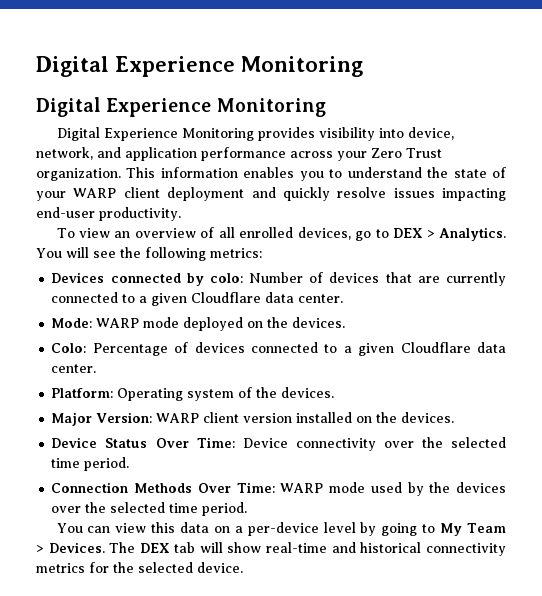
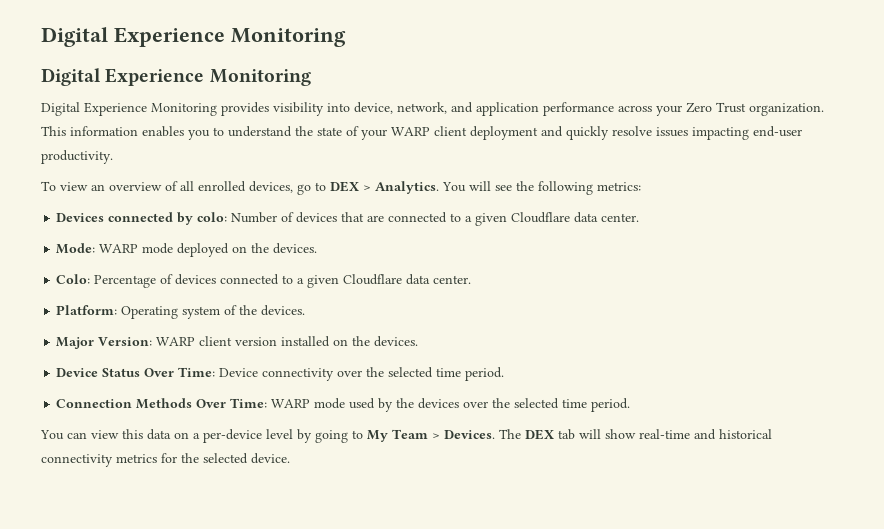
- Devices connected by colo: Number of devices that are currently connected to a given Cloudflare data center.
+ Devices connected by colo: Number of devices that are connected to a given Cloudflare data center.

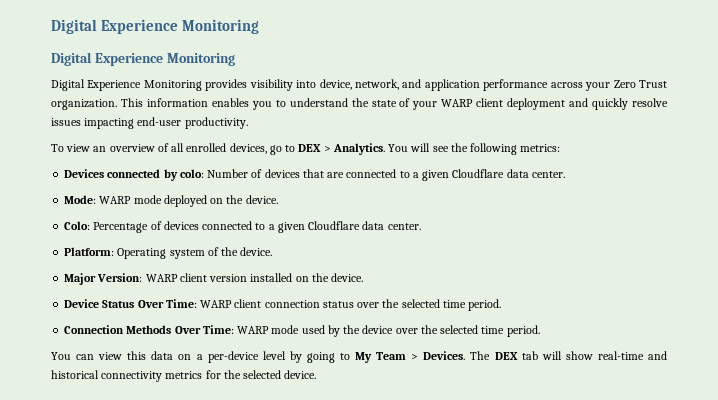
- Mode: WARP mode deployed on the devices.
+ Mode: WARP mode deployed on the device.
- Platform: Operating system of the devices.
+ Platform: Operating system of the device.
- Major Version: WARP client version installed on the devices.
+ Major Version: WARP client version installed on the device.
- Device Status Over Time: Device connectivity over the selected time period.
+ Device Status Over Time: WARP client connection status over the selected time period.
- Connection Methods Over Time: WARP mode used by the devices over the selected time period.
+ Connection Methods Over Time: WARP mode used by the device over the selected time period.

